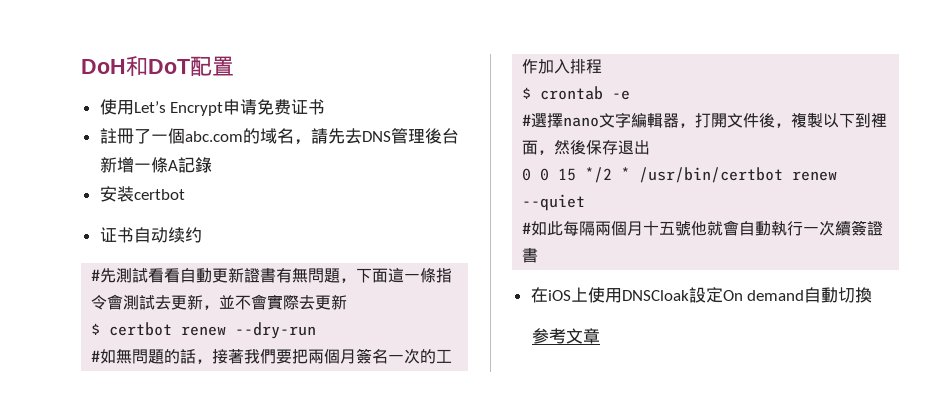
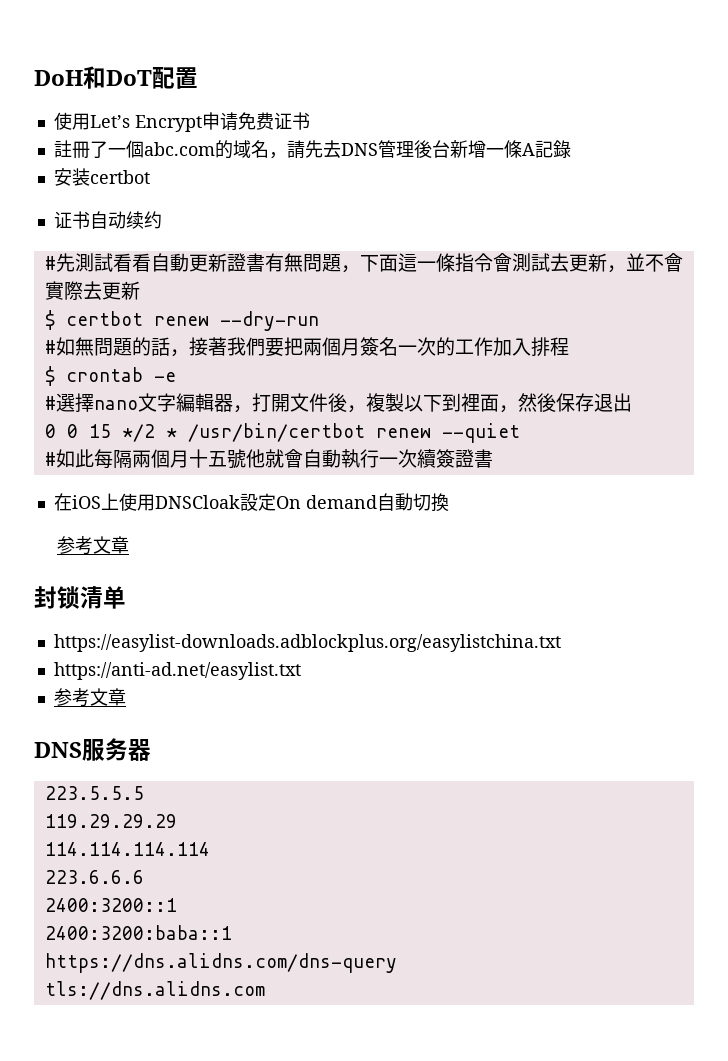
+ 封锁清单
+ https://easylist-downloads.adblockplus.org/easylistchina.txt
+ https://anti-ad.net/easylist.txt
+ 参考文章
+ DNS服务器
+ 223.5.5.5
+ 119.29.29.29
+ 114.114.114.114
+ 223.6.6.6
+ 2400:3200::1
+ 2400:3200:baba::1
+ https://dns.alidns.com/dns-query
+ tls://dns.alidns.com

